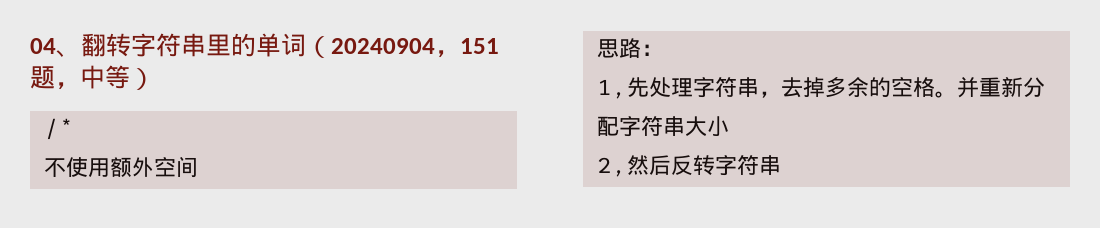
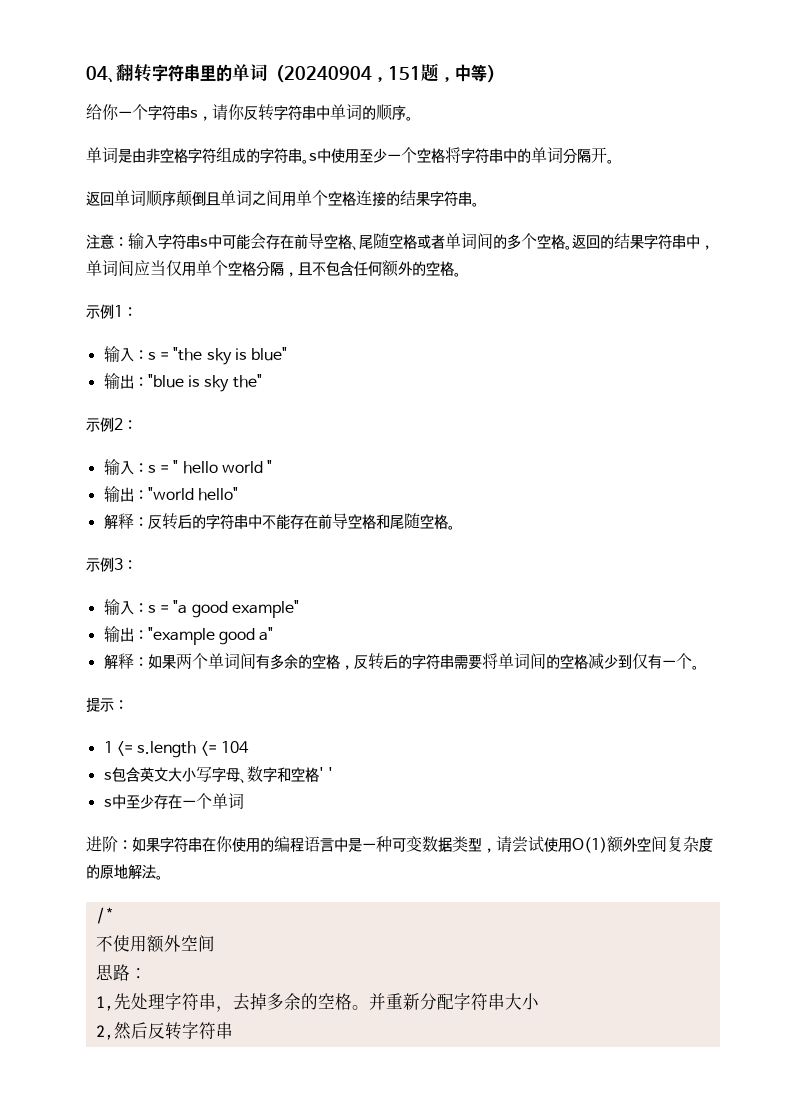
+ 给你一个字符串s，请你反转字符串中单词的顺序。
+ 单词是由非空格字符组成的字符串。s中使用至少一个空格将字符串中的单词分隔开。
+ 返回单词顺序颠倒且单词之间用单个空格连接的结果字符串。
+ 注意：输入字符串s中可能会存在前导空格、尾随空格或者单词间的多个空格。返回的结果字符串中，单词间应当仅用单个空格分隔，且不包含任何额外的空格。
+ 示例1：
+ 输入：s = "the sky is blue"
+ 输出："blue is sky the"
+ 示例2：
+ 输入：s = " hello world "
+ 输出："world hello"
+ 解释：反转后的字符串中不能存在前导空格和尾随空格。
+ 示例3：
+ 输入：s = "a good example"
+ 输出："example good a"
+ 解释：如果两个单词间有多余的空格，反转后的字符串需要将单词间的空格减少到仅有一个。
+ 提示：
+ 1 <= s.length <= 104
+ s包含英文大小写字母、数字和空格' '
+ s中至少存在一个单词
+ 进阶：如果字符串在你使用的编程语言中是一种可变数据类型，请尝试使用O(1)额外空间复杂度的原地解法。

